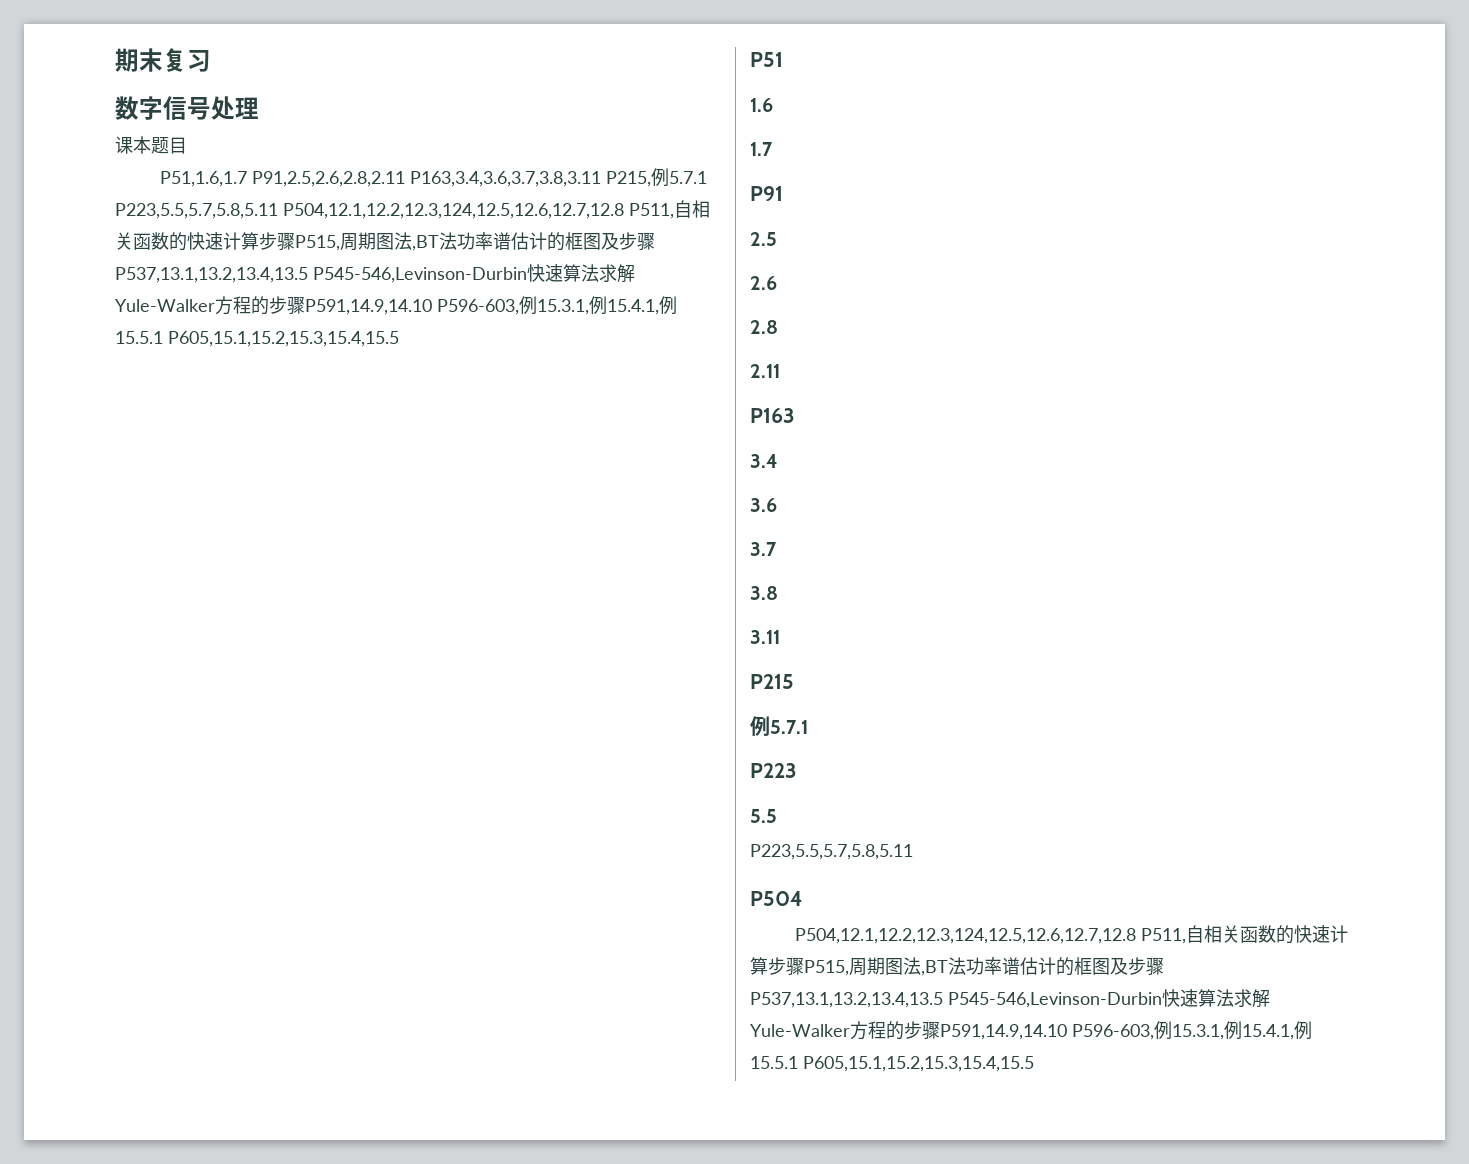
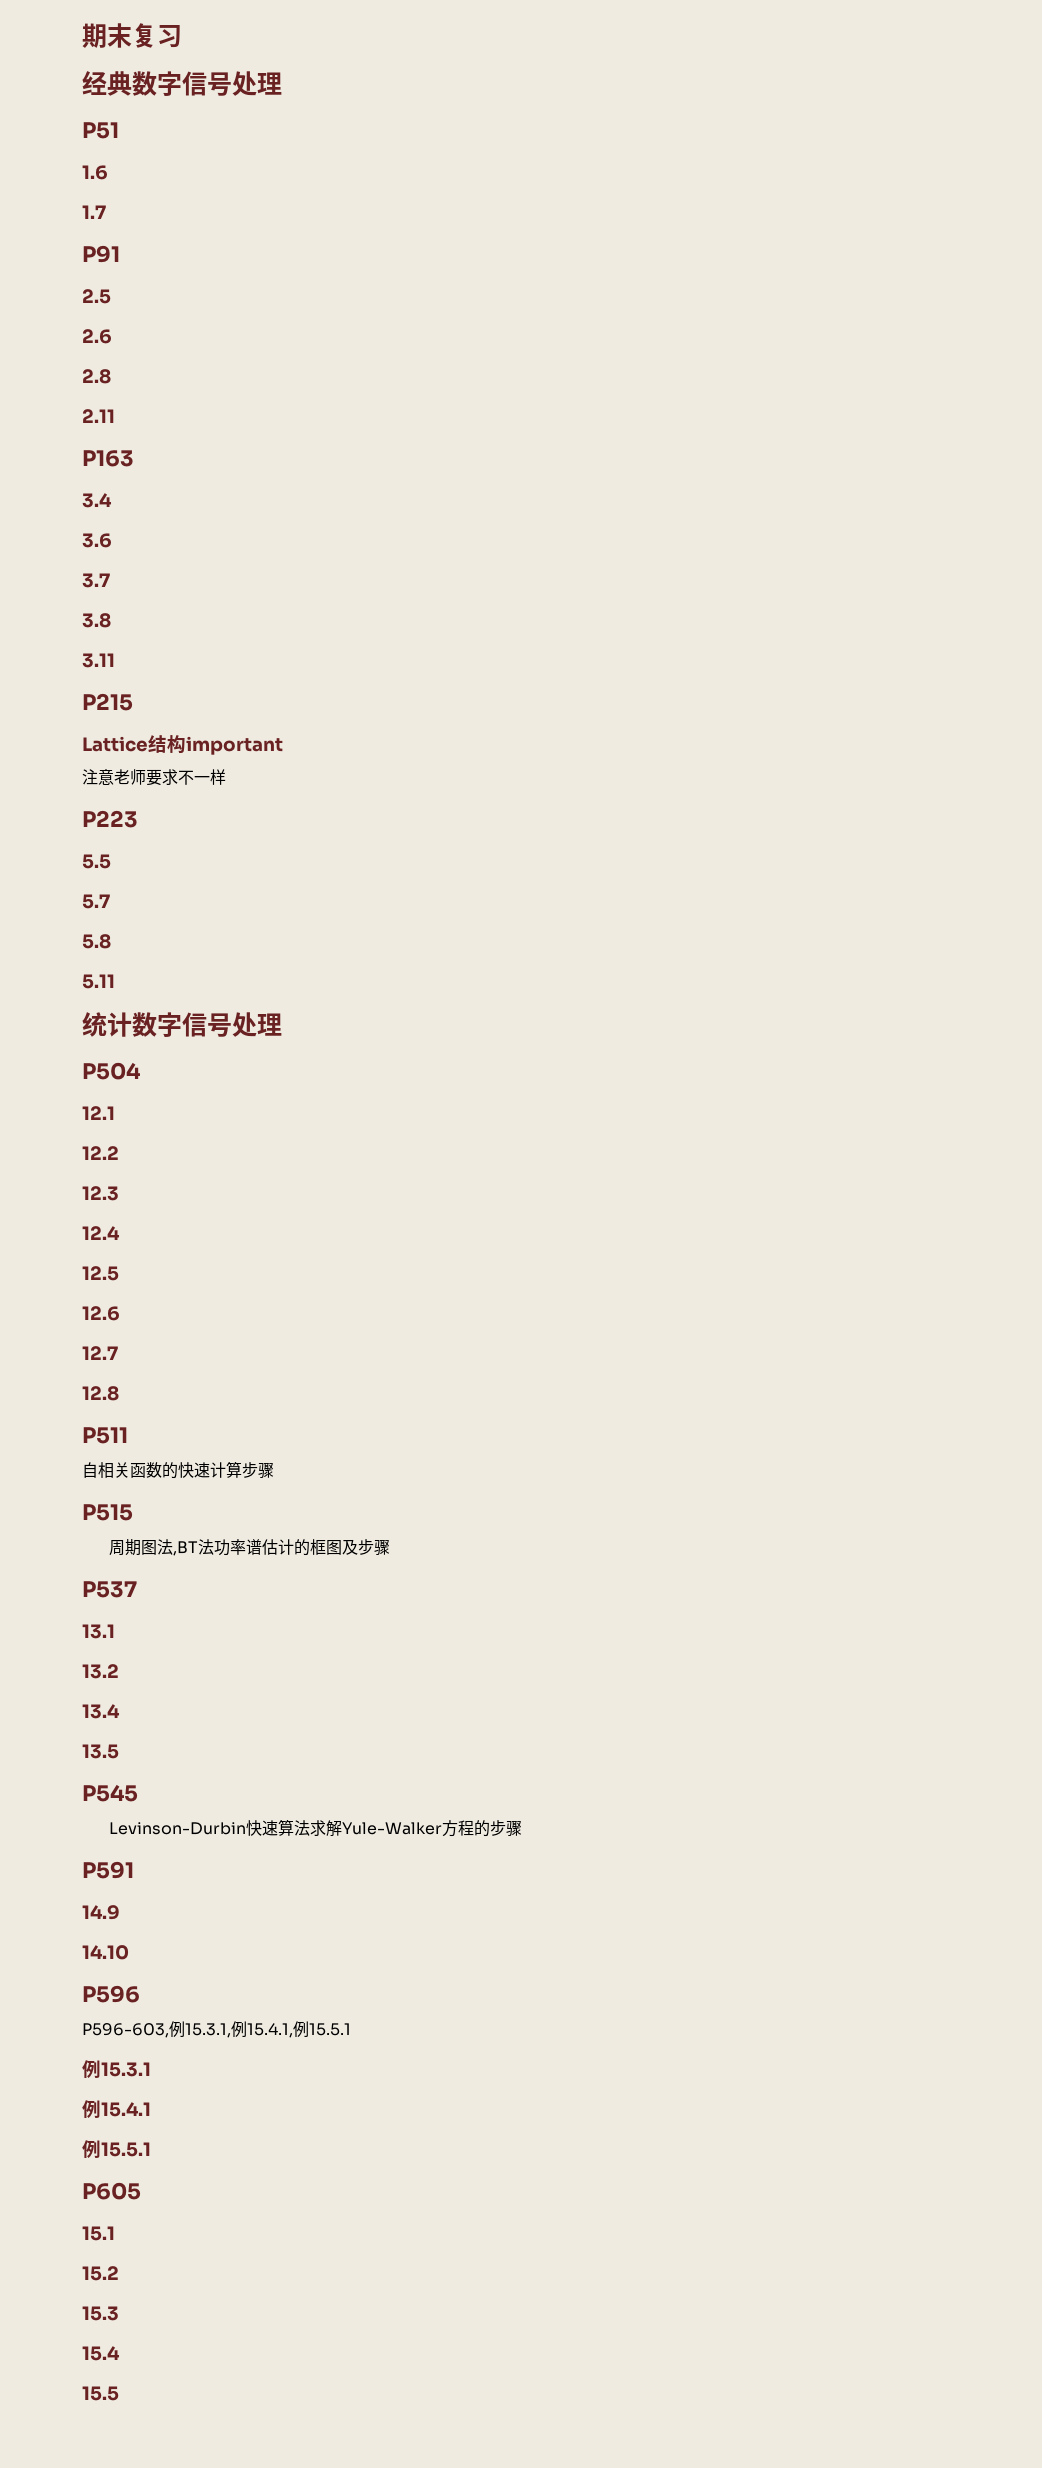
- 数字信号处理
- 课本题目
- P51,1.6,1.7 P91,2.5,2.6,2.8,2.11 P163,3.4,3.6,3.7,3.8,3.11 P215,例5.7.1 P223,5.5,5.7,5.8,5.11 P504,12.1,12.2,12.3,124,12.5,12.6,12.7,12.8 P511,自相关函数的快速计算步骤P515,周期图法,BT法功率谱估计的框图及步骤P537,13.1,13.2,13.4,13.5 P545-546,Levinson-Durbin快速算法求解Yule-Walker方程的步骤P591,14.9,14.10 P596-603,例15.3.1,例15.4.1,例15.5.1 P605,15.1,15.2,15.3,15.4,15.5
+ 经典数字信号处理
  P215
- 例5.7.1
+ Lattice结构important
+ 注意老师要求不一样
  P223
  5.5
- P223,5.5,5.7,5.8,5.11
+ 5.7
+ 5.8
+ 5.11
+ 统计数字信号处理
  P504
- P504,12.1,12.2,12.3,124,12.5,12.6,12.7,12.8 P511,自相关函数的快速计算步骤P515,周期图法,BT法功率谱估计的框图及步骤P537,13.1,13.2,13.4,13.5 P545-546,Levinson-Durbin快速算法求解Yule-Walker方程的步骤P591,14.9,14.10 P596-603,例15.3.1,例15.4.1,例15.5.1 P605,15.1,15.2,15.3,15.4,15.5
+ 12.1
+ 12.2
+ 12.3
+ 12.4
+ 12.5
+ 12.6
+ 12.7
+ 12.8
+ P511
+ 自相关函数的快速计算步骤
+ P515
+ 周期图法,BT法功率谱估计的框图及步骤
+ P537
+ 13.1
+ 13.2
+ 13.4
+ 13.5
+ P545
+ Levinson-Durbin快速算法求解Yule-Walker方程的步骤
+ P591
+ 14.9
+ 14.10
+ P596
+ P596-603,例15.3.1,例15.4.1,例15.5.1
+ 例15.3.1
+ 例15.4.1
+ 例15.5.1
+ P605
+ 15.1
+ 15.2
+ 15.3
+ 15.4
+ 15.5

